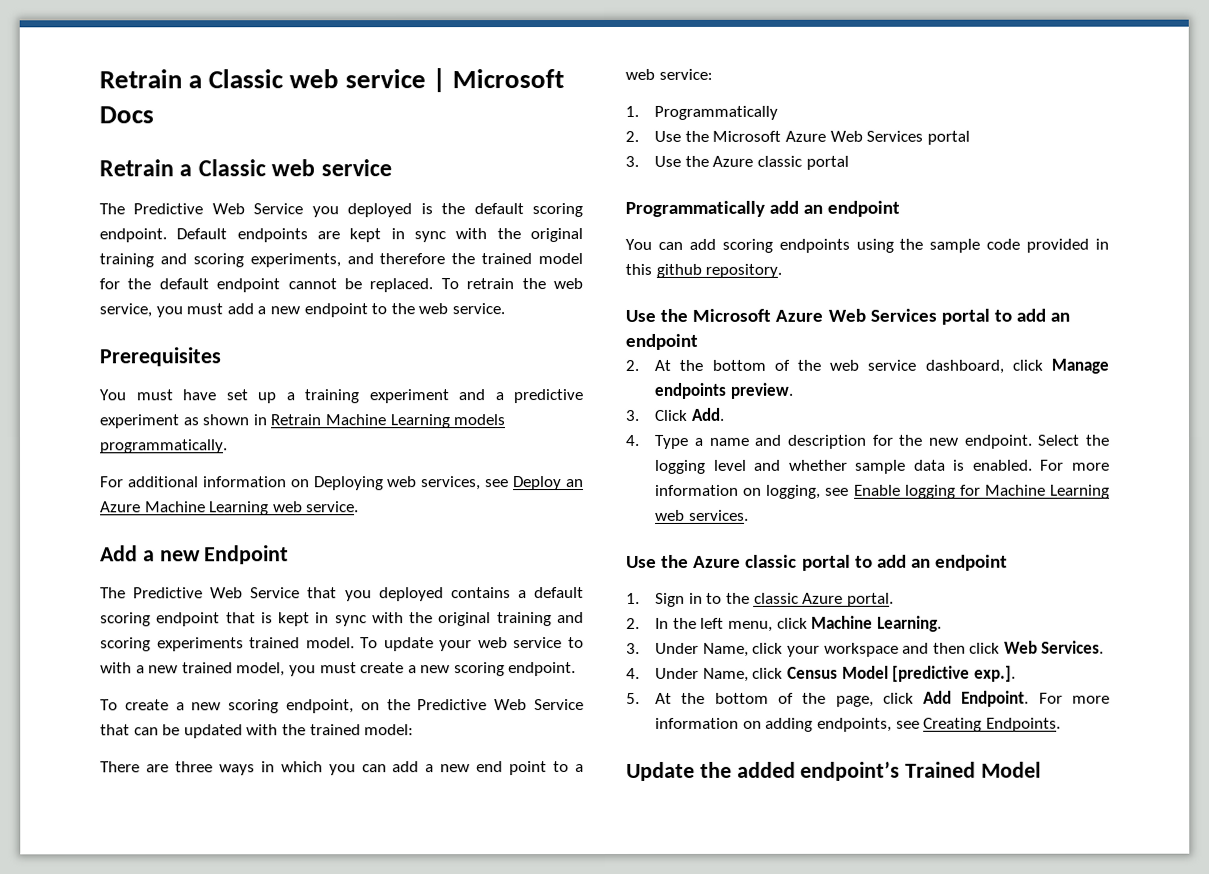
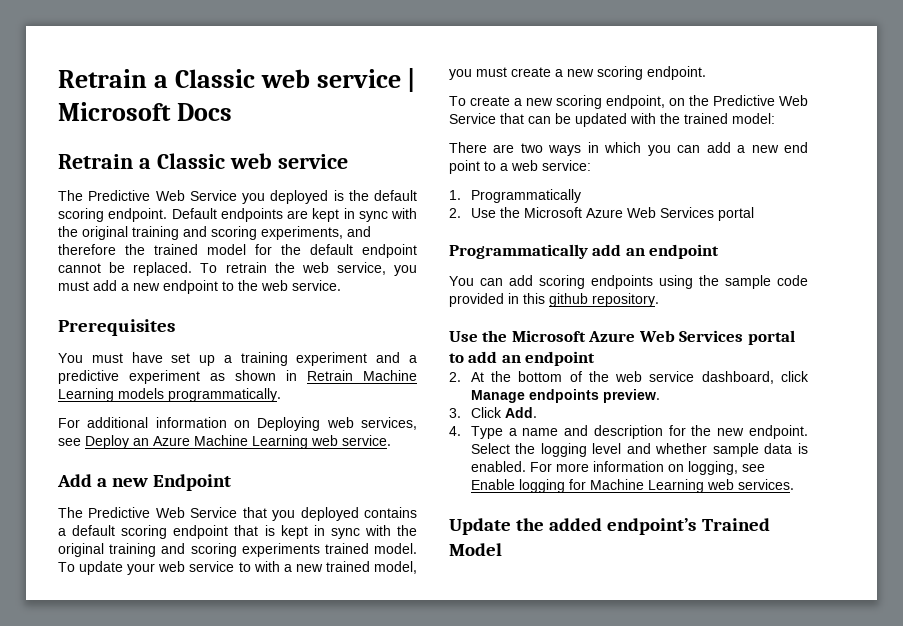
- There are three ways in which you can add a new end point to a web service:
+ There are two ways in which you can add a new end point to a web service:
- 3. Use the Azure classic portal
- Use the Azure classic portal to add an endpoint
- 1. Sign in to the classic Azure portal.
- 2. In the left menu, click Machine Learning.
- 3. Under Name, click your workspace and then click Web Services.
- 4. Under Name, click Census Model [predictive exp.].
- 5. At the bottom of the page, click Add Endpoint. For more information on adding endpoints, see Creating Endpoints.

